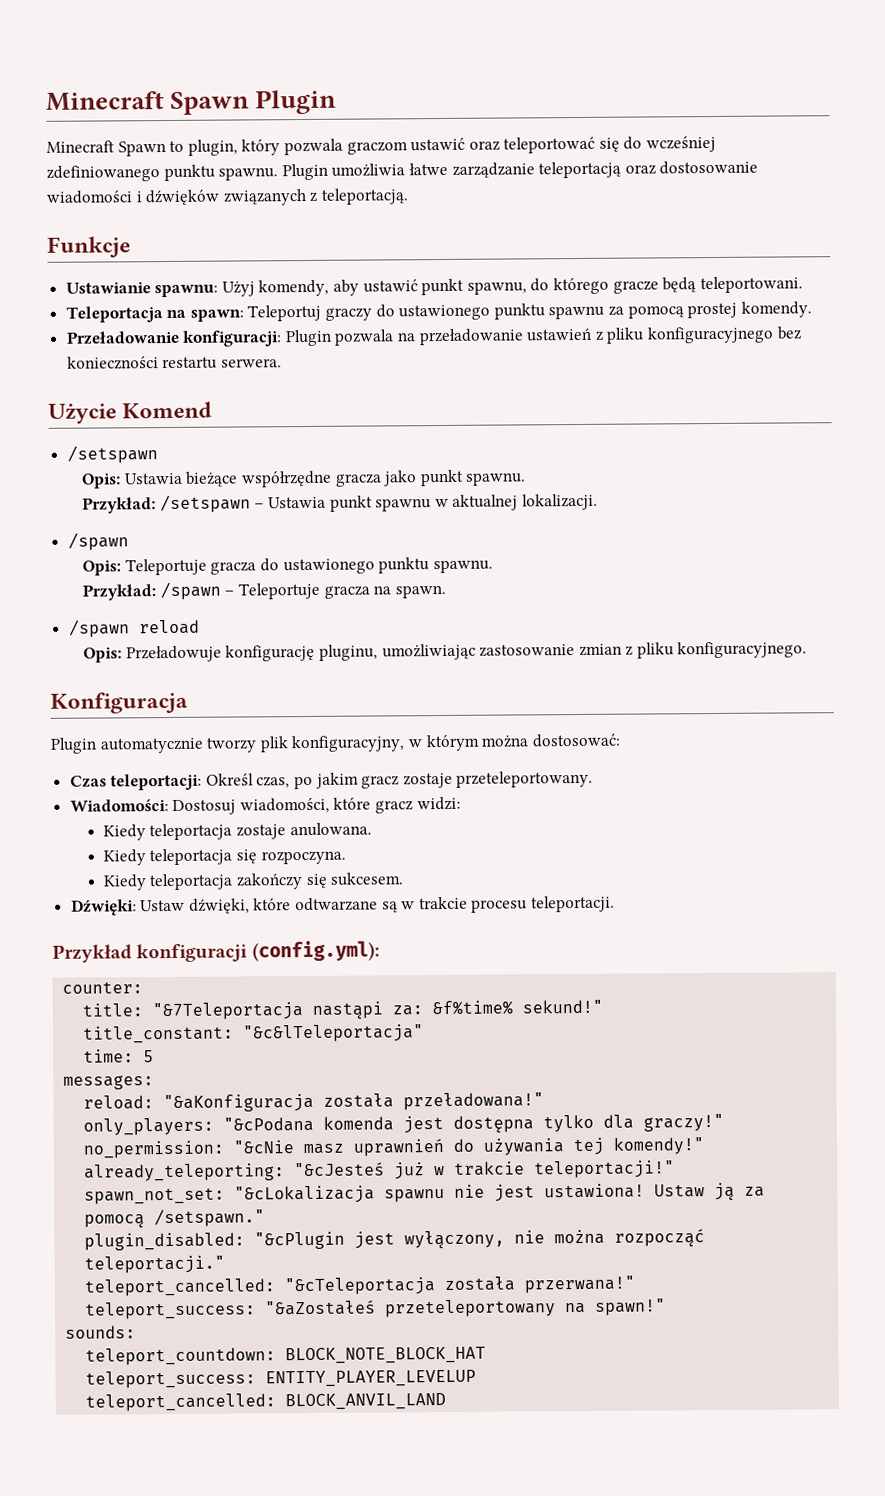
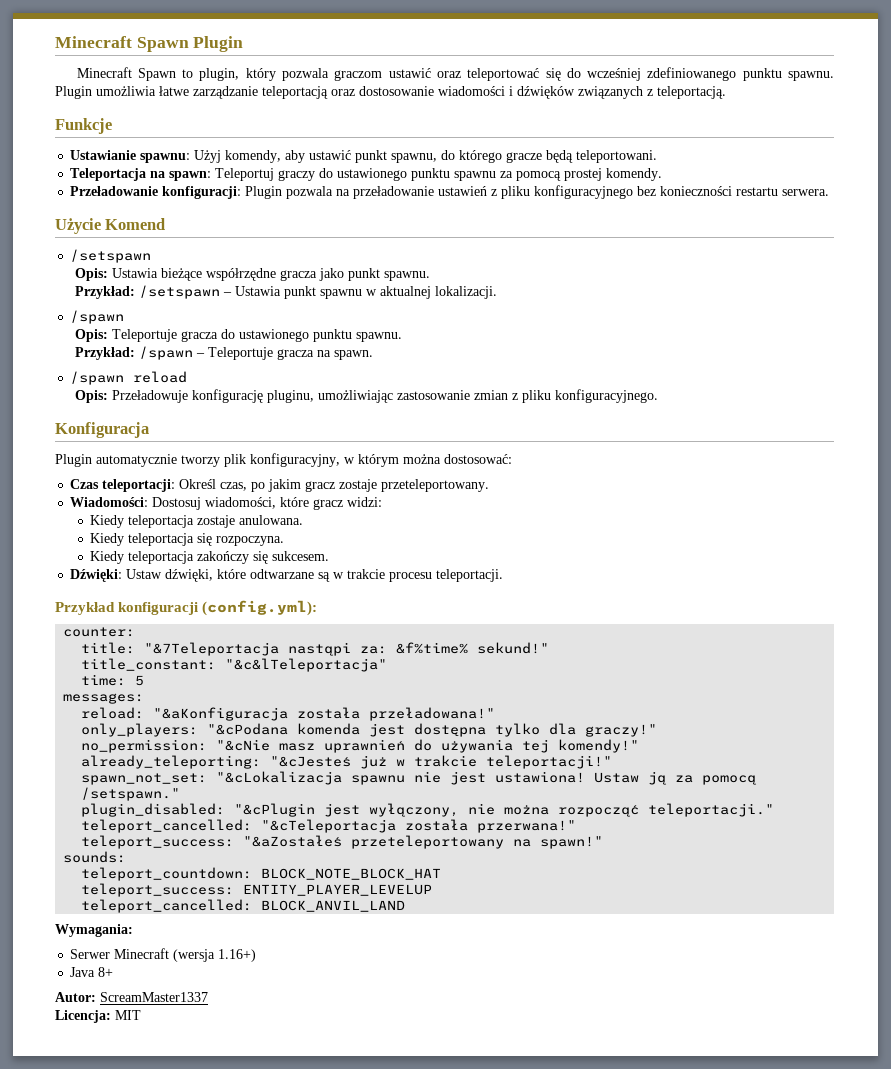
+ Wymagania:
+ Serwer Minecraft (wersja 1.16+)
+ Java 8+
+ Autor: ScreamMaster1337
+ Licencja: MIT

